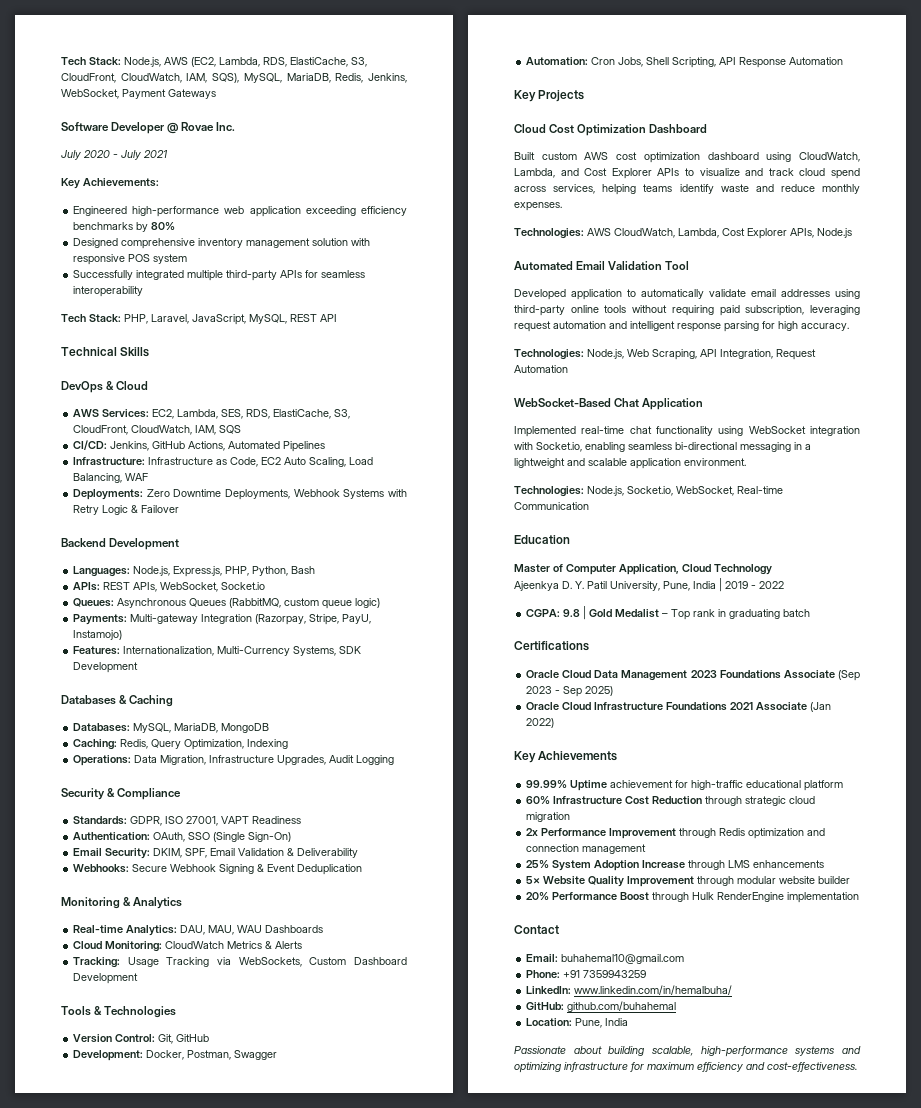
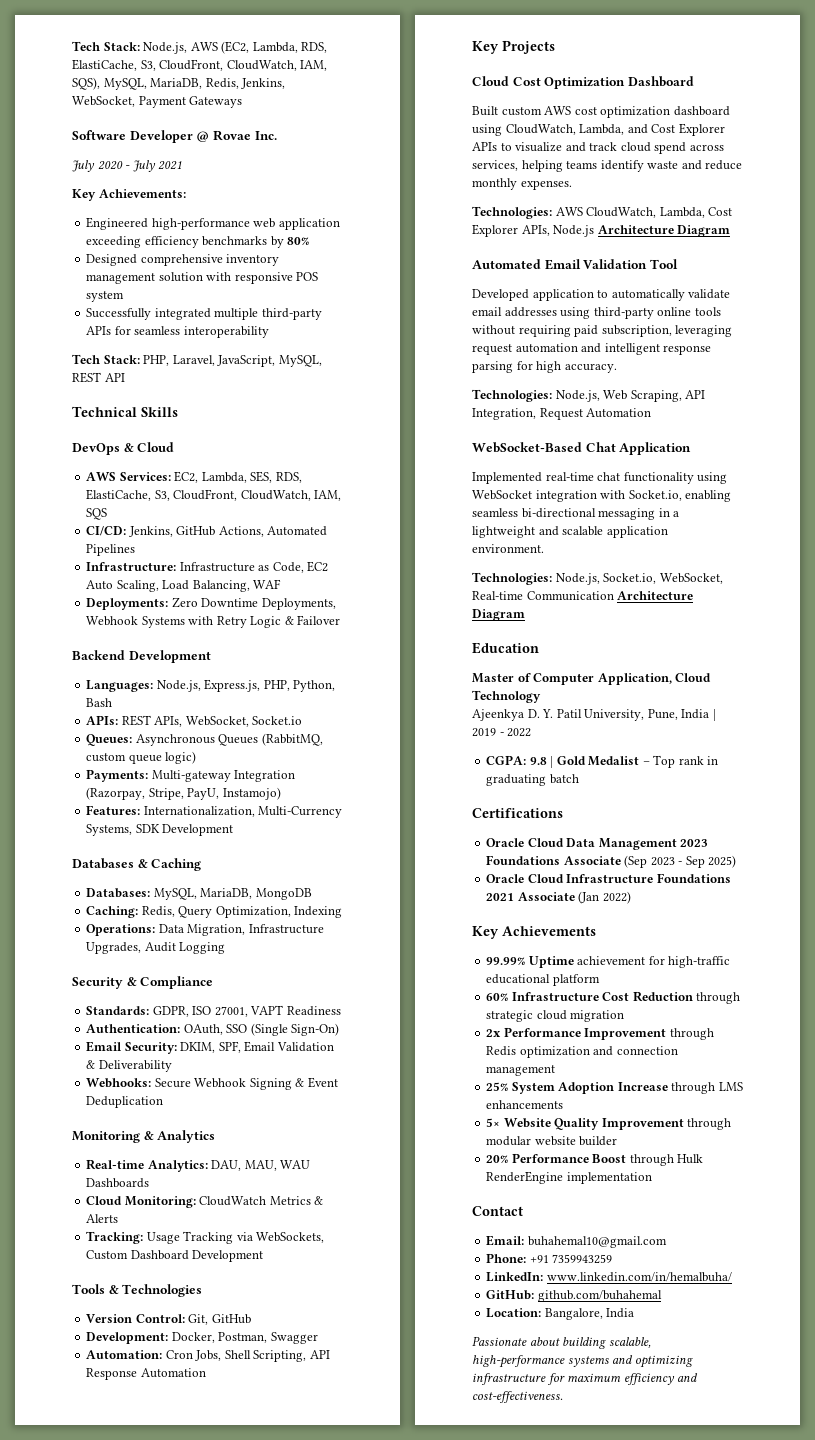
- Technologies: AWS CloudWatch, Lambda, Cost Explorer APIs, Node.js
+ Technologies: AWS CloudWatch, Lambda, Cost Explorer APIs, Node.js Architecture Diagram
- Technologies: Node.js, Socket.io, WebSocket, Real-time Communication
+ Technologies: Node.js, Socket.io, WebSocket, Real-time Communication Architecture Diagram
- Location: Pune, India
+ Location: Bangalore, India

